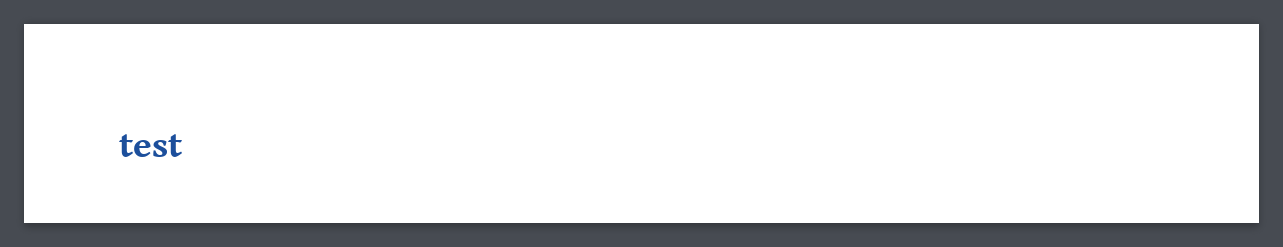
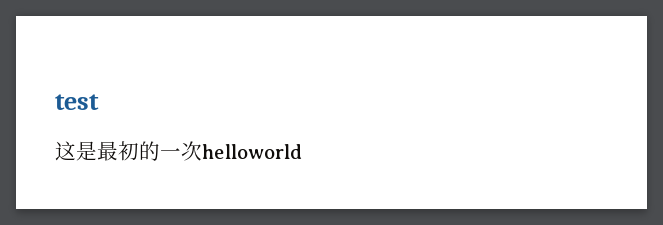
+ 这是最初的一次helloworld

